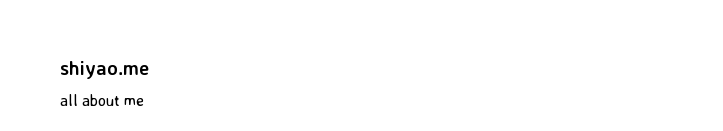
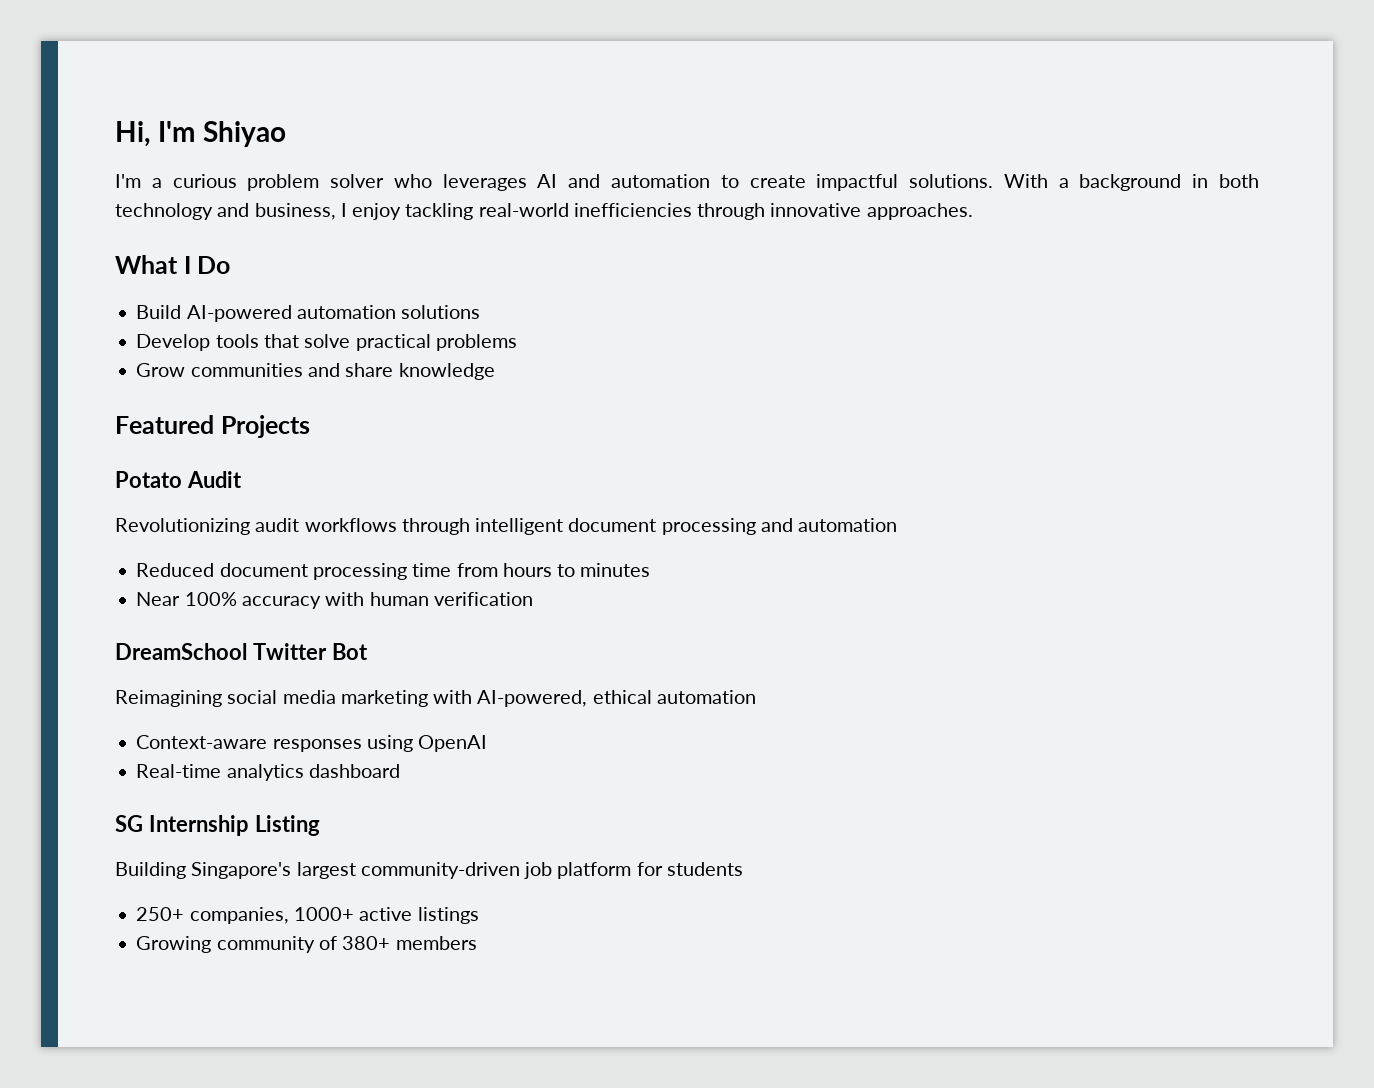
- shiyao.me
- all about me
+ Hi, I'm Shiyao
+ I'm a curious problem solver who leverages AI and automation to create impactful solutions. With a background in both technology and business, I enjoy tackling real-world inefficiencies through innovative approaches.
+ What I Do
+ Build AI-powered automation solutions
+ Develop tools that solve practical problems
+ Grow communities and share knowledge
+ Featured Projects
+ Potato Audit
+ Revolutionizing audit workflows through intelligent document processing and automation
+ Reduced document processing time from hours to minutes
+ Near 100% accuracy with human verification
+ DreamSchool Twitter Bot
+ Reimagining social media marketing with AI-powered, ethical automation
+ Context-aware responses using OpenAI
+ Real-time analytics dashboard
+ SG Internship Listing
+ Building Singapore's largest community-driven job platform for students
+ 250+ companies, 1000+ active listings
+ Growing community of 380+ members

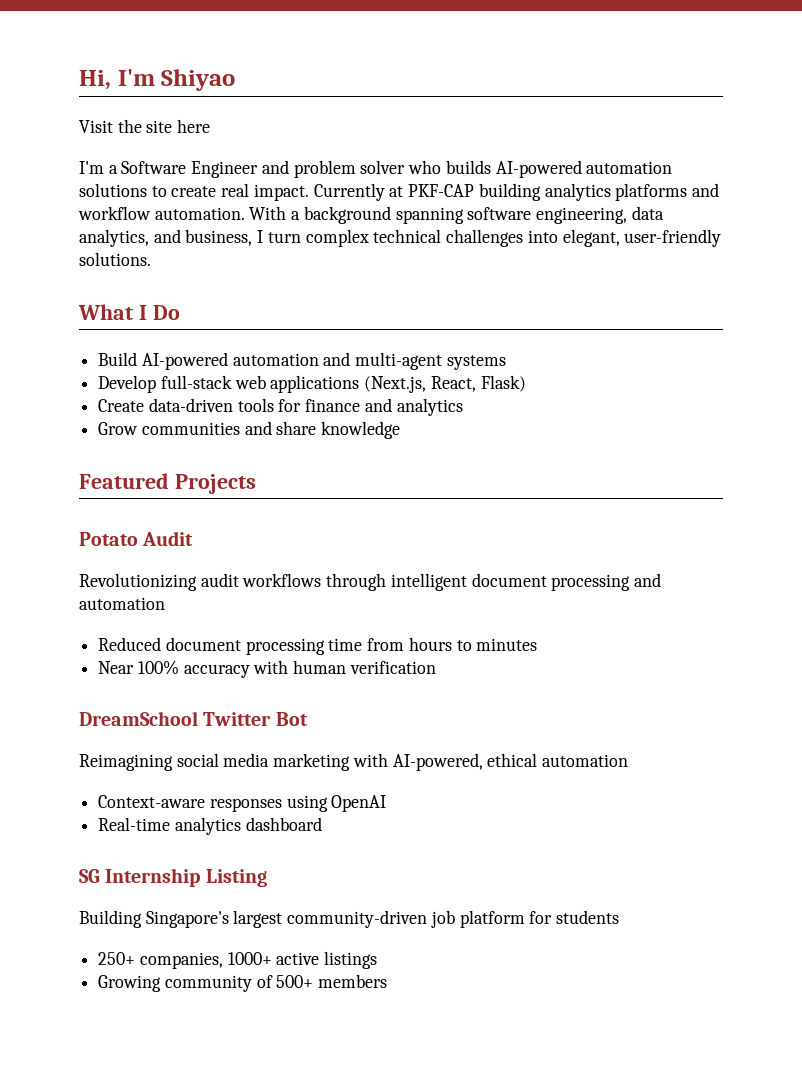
- I'm a curious problem solver who leverages AI and automation to create impactful solutions. With a background in both technology and business, I enjoy tackling real-world inefficiencies through innovative approaches.
+ Visit the site here
+ I'm a Software Engineer and problem solver who builds AI-powered automation solutions to create real impact. Currently at PKF-CAP building analytics platforms and workflow automation. With a background spanning software engineering, data analytics, and business, I turn complex technical challenges into elegant, user-friendly solutions.
- Build AI-powered automation solutions
- Develop tools that solve practical problems
+ Build AI-powered automation and multi-agent systems
+ Develop full-stack web applications (Next.js, React, Flask)
+ Create data-driven tools for finance and analytics
- Growing community of 380+ members
+ Growing community of 500+ members

